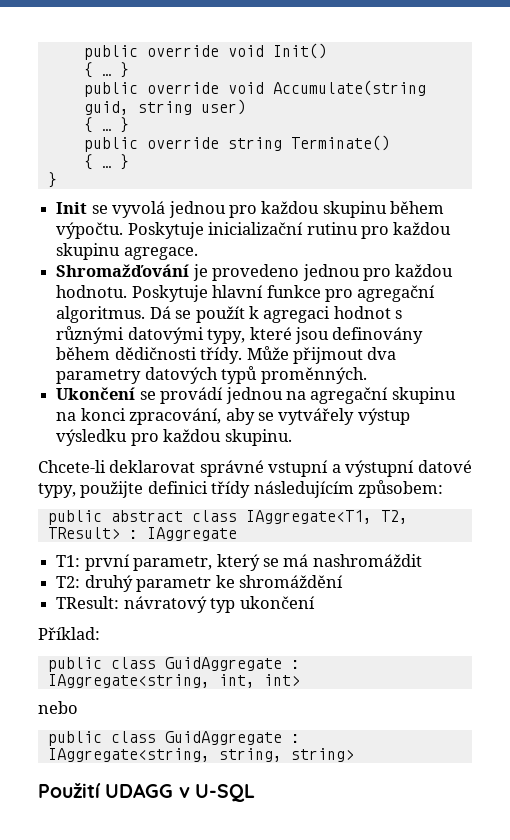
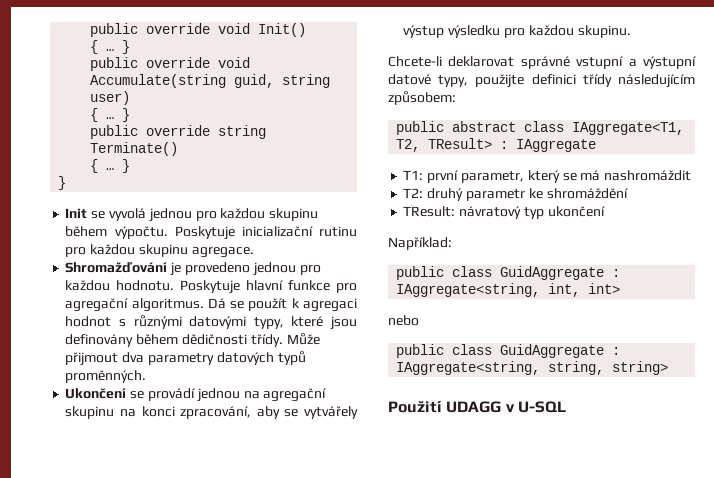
- Příklad:
+ Například:

